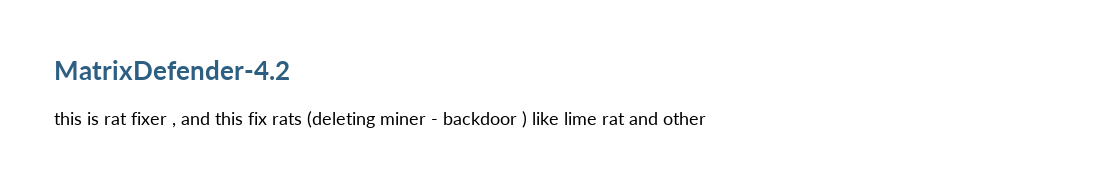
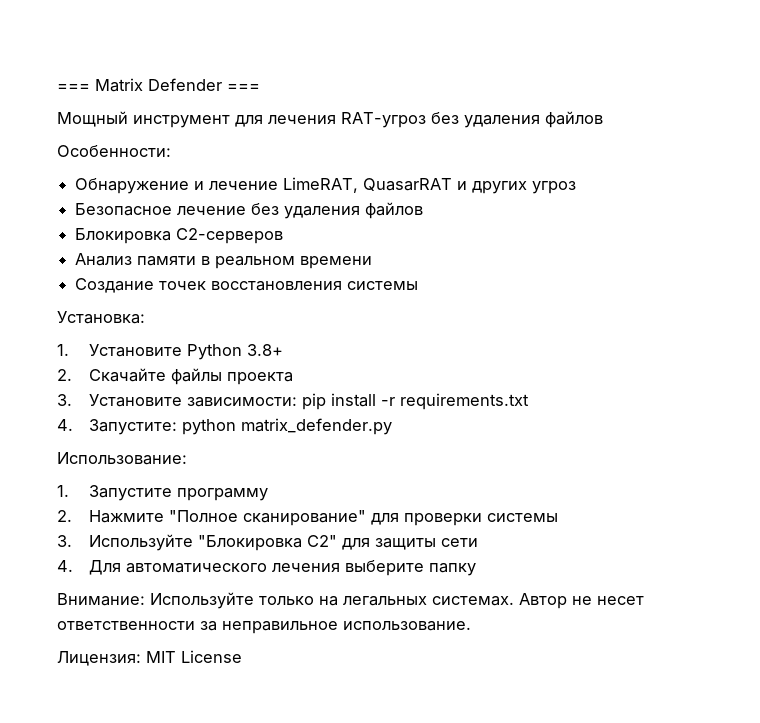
- MatrixDefender-4.2
- this is rat fixer , and this fix rats (deleting miner - backdoor ) like lime rat and other
+ === Matrix Defender ===
+ Мощный инструмент для лечения RAT-угроз без удаления файлов
+ Особенности:
+ Обнаружение и лечение LimeRAT, QuasarRAT и других угроз
+ Безопасное лечение без удаления файлов
+ Блокировка C2-серверов
+ Анализ памяти в реальном времени
+ Создание точек восстановления системы
+ Установка:
+ 1. Установите Python 3.8+
+ 2. Скачайте файлы проекта
+ 3. Установите зависимости: pip install -r requirements.txt
+ 4. Запустите: python matrix_defender.py
+ Использование:
+ 1. Запустите программу
+ 2. Нажмите "Полное сканирование" для проверки системы
+ 3. Используйте "Блокировка C2" для защиты сети
+ 4. Для автоматического лечения выберите папку
+ Внимание: Используйте только на легальных системах. Автор не несет ответственности за неправильное использование.
+ Лицензия: MIT License

